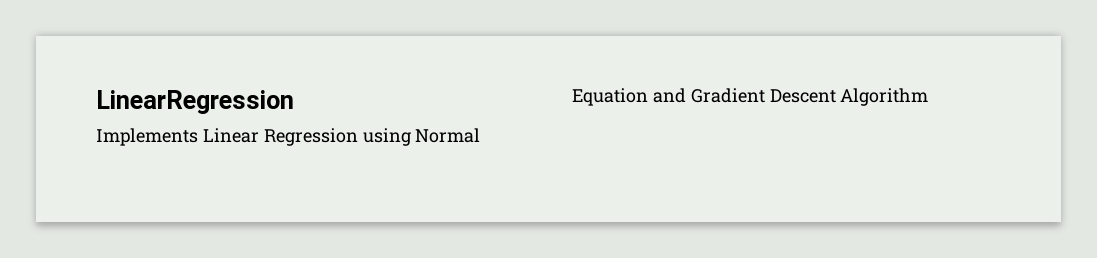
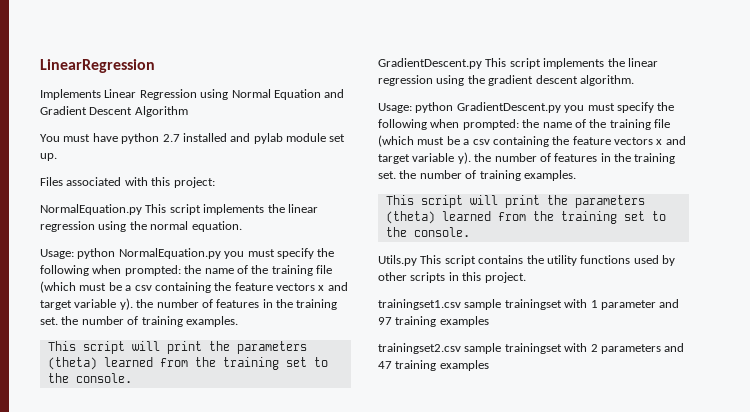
+ You must have python 2.7 installed and pylab module set up.
+ Files associated with this project:
+ NormalEquation.py This script implements the linear regression using the normal equation.
+ Usage: python NormalEquation.py you must specify the following when prompted: the name of the training file (which must be a csv containing the feature vectors x and target variable y). the number of features in the training set. the number of training examples.
+ This script will print the parameters (theta) learned from the training set to the console.
+ GradientDescent.py This script implements the linear regression using the gradient descent algorithm.
+ Usage: python GradientDescent.py you must specify the following when prompted: the name of the training file (which must be a csv containing the feature vectors x and target variable y). the number of features in the training set. the number of training examples.
+ This script will print the parameters (theta) learned from the training set to the console.
+ Utils.py This script contains the utility functions used by other scripts in this project.
+ trainingset1.csv sample trainingset with 1 parameter and 97 training examples
+ trainingset2.csv sample trainingset with 2 parameters and 47 training examples

